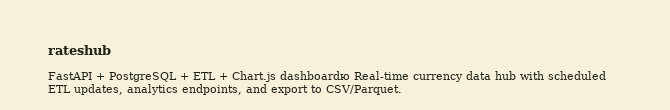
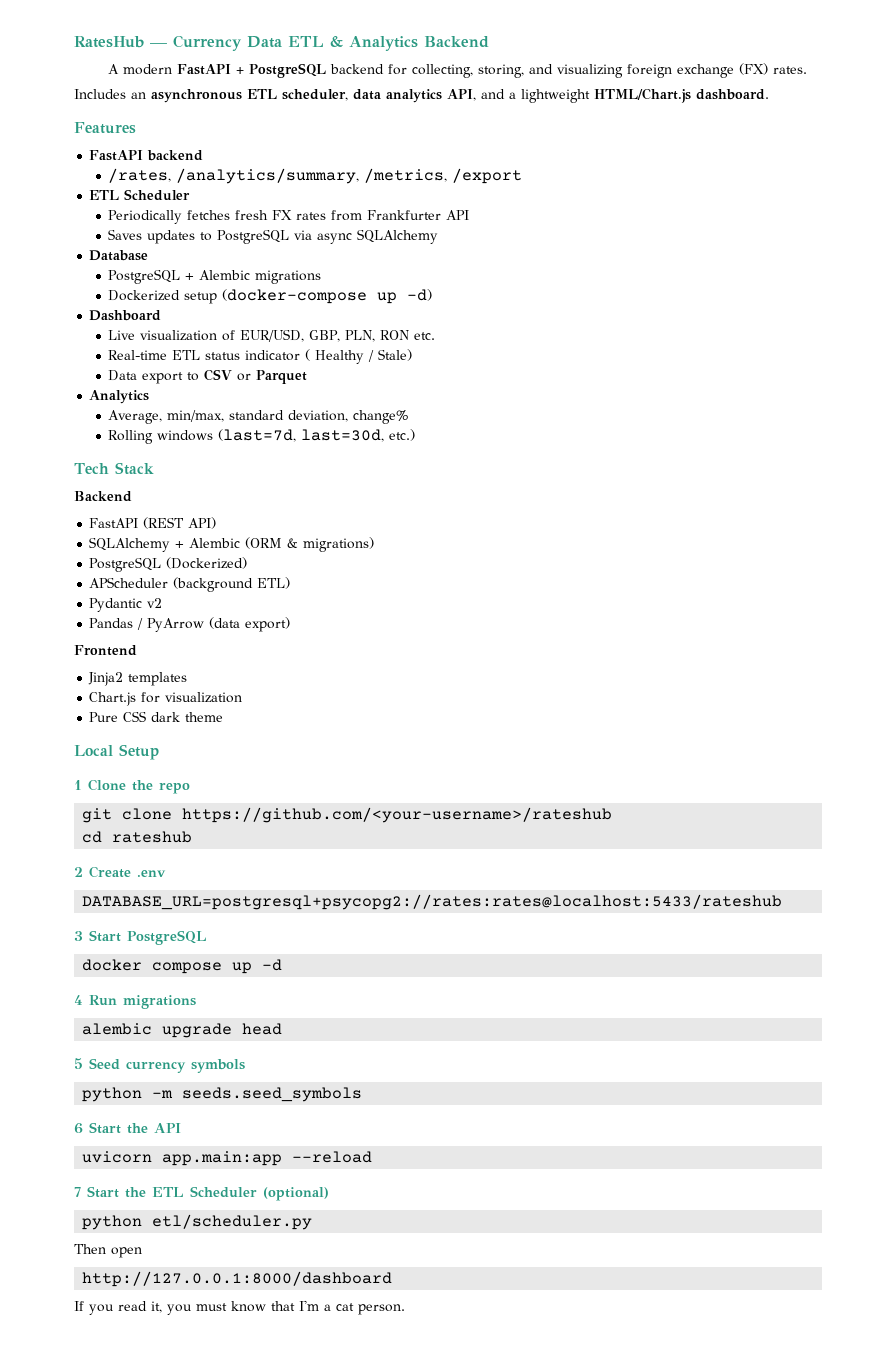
- rateshub
- FastAPI + PostgreSQL + ETL + Chart.js dashboardю Real-time currency data hub with scheduled ETL updates, analytics endpoints, and export to CSV/Parquet.
+ RatesHub — Currency Data ETL & Analytics Backend
+ A modern FastAPI + PostgreSQL backend for collecting, storing, and visualizing foreign exchange (FX) rates.
+ Includes an asynchronous ETL scheduler, data analytics API, and a lightweight HTML/Chart.js dashboard.
+ Features
+ FastAPI backend
+ /rates, /analytics/summary, /metrics, /export
+ ETL Scheduler
+ Periodically fetches fresh FX rates from Frankfurter API
+ Saves updates to PostgreSQL via async SQLAlchemy
+ Database
+ PostgreSQL + Alembic migrations
+ Dockerized setup (docker-compose up -d)
+ Dashboard
+ Live visualization of EUR/USD, GBP, PLN, RON etc.
+ Real-time ETL status indicator ( Healthy / Stale)
+ Data export to CSV or Parquet
+ Analytics
+ Average, min/max, standard deviation, change%
+ Rolling windows (last=7d, last=30d, etc.)
+ Tech Stack
+ Backend
+ FastAPI (REST API)
+ SQLAlchemy + Alembic (ORM & migrations)
+ PostgreSQL (Dockerized)
+ APScheduler (background ETL)
+ Pydantic v2
+ Pandas / PyArrow (data export)
+ Frontend
+ Jinja2 templates
+ Chart.js for visualization
+ Pure CSS dark theme
+ Local Setup
+ 1 Clone the repo
+ git clone https://github.com/<your-username>/rateshub
+ cd rateshub
+ 2 Create .env
+ DATABASE_URL=postgresql+psycopg2://rates:rates@localhost:5433/rateshub
+ 3 Start PostgreSQL
+ docker compose up -d
+ 4 Run migrations
+ alembic upgrade head
+ 5 Seed currency symbols
+ python -m seeds.seed_symbols
+ 6 Start the API
+ uvicorn app.main:app --reload
+ 7 Start the ETL Scheduler (optional)
+ python etl/scheduler.py
+ Then open
+ http://127.0.0.1:8000/dashboard
+ If you read it, you must know that I'm a cat person.

